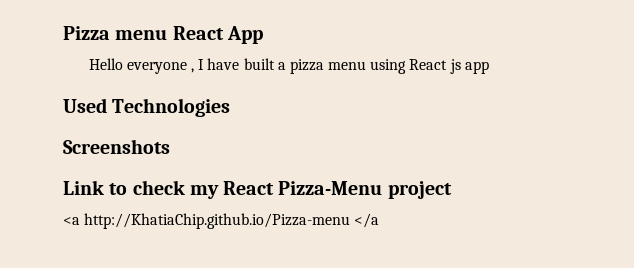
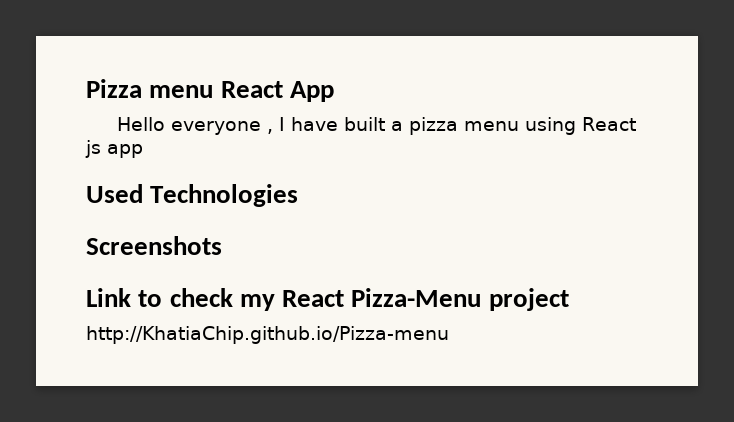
- <a http://KhatiaChip.github.io/Pizza-menu </a
+ http://KhatiaChip.github.io/Pizza-menu

